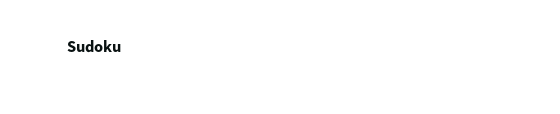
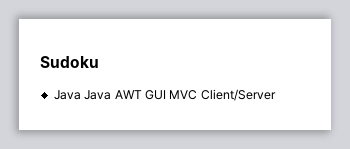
+ Java Java AWT GUI MVC Client/Server

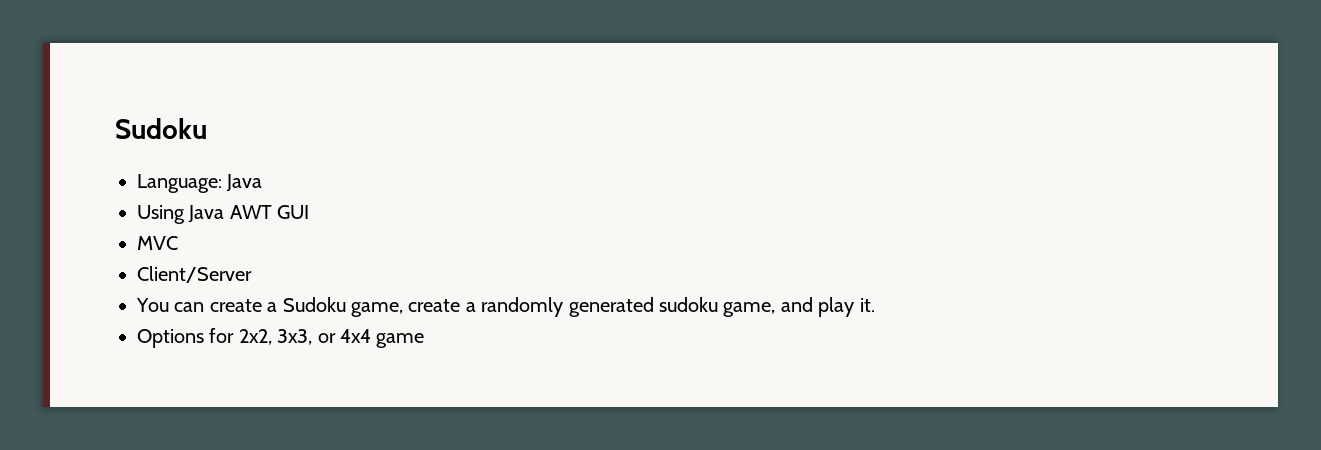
- Java Java AWT GUI MVC Client/Server
+ Language: Java
+ Using Java AWT GUI
+ MVC
+ Client/Server
+ You can create a Sudoku game, create a randomly generated sudoku game, and play it.
+ Options for 2x2, 3x3, or 4x4 game

